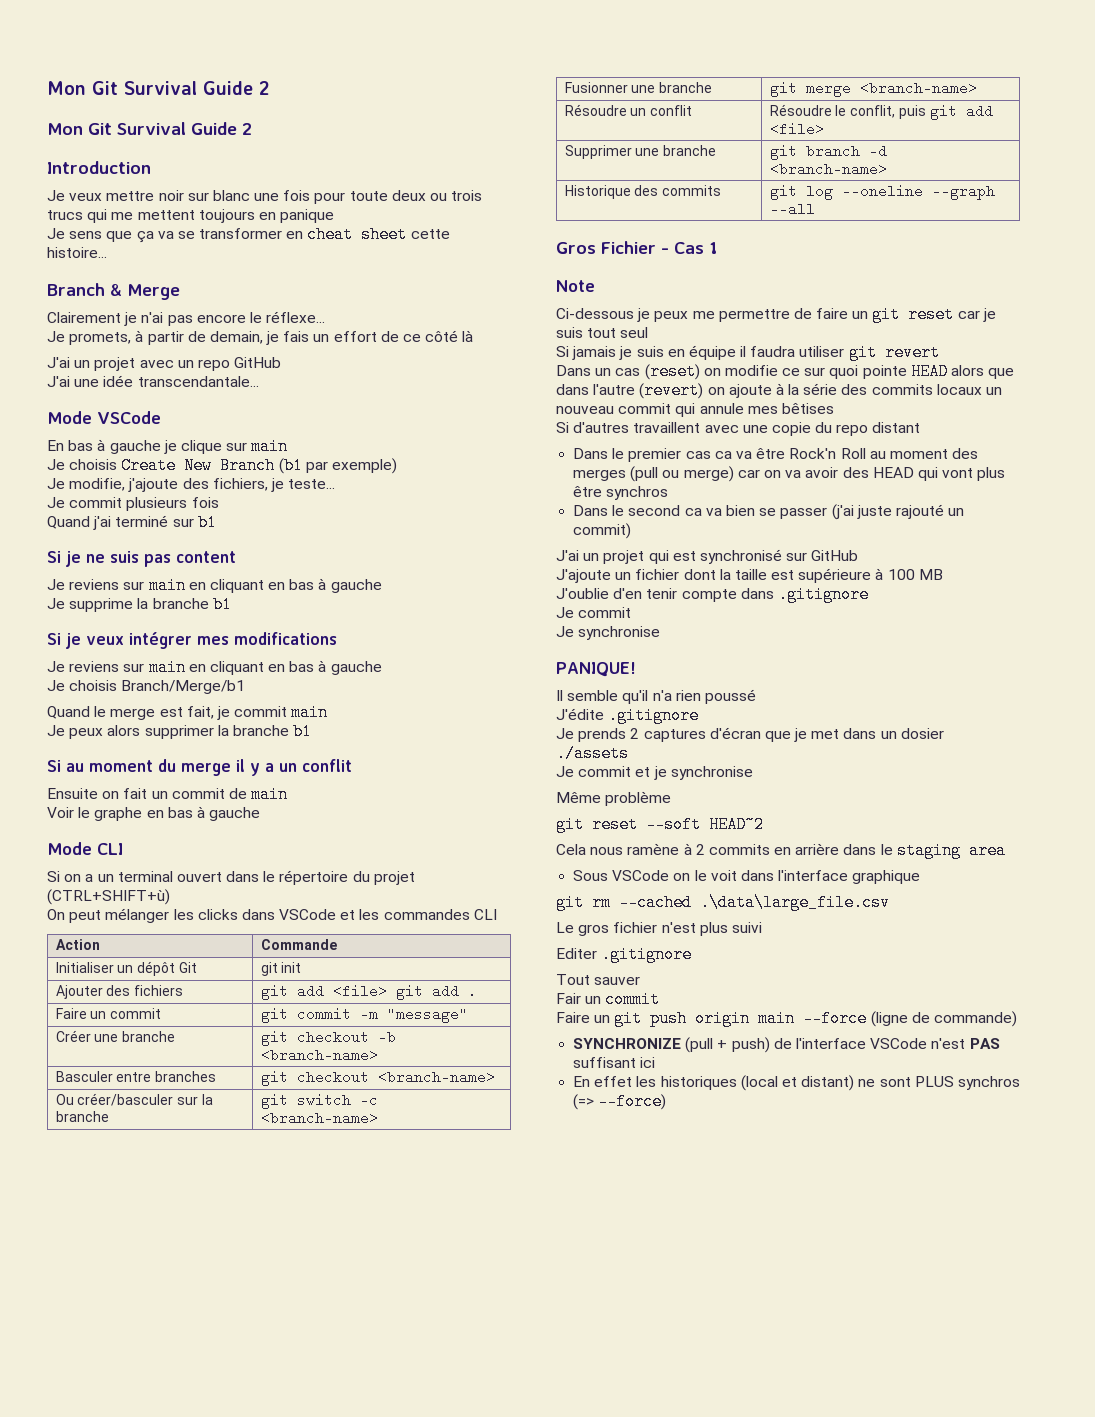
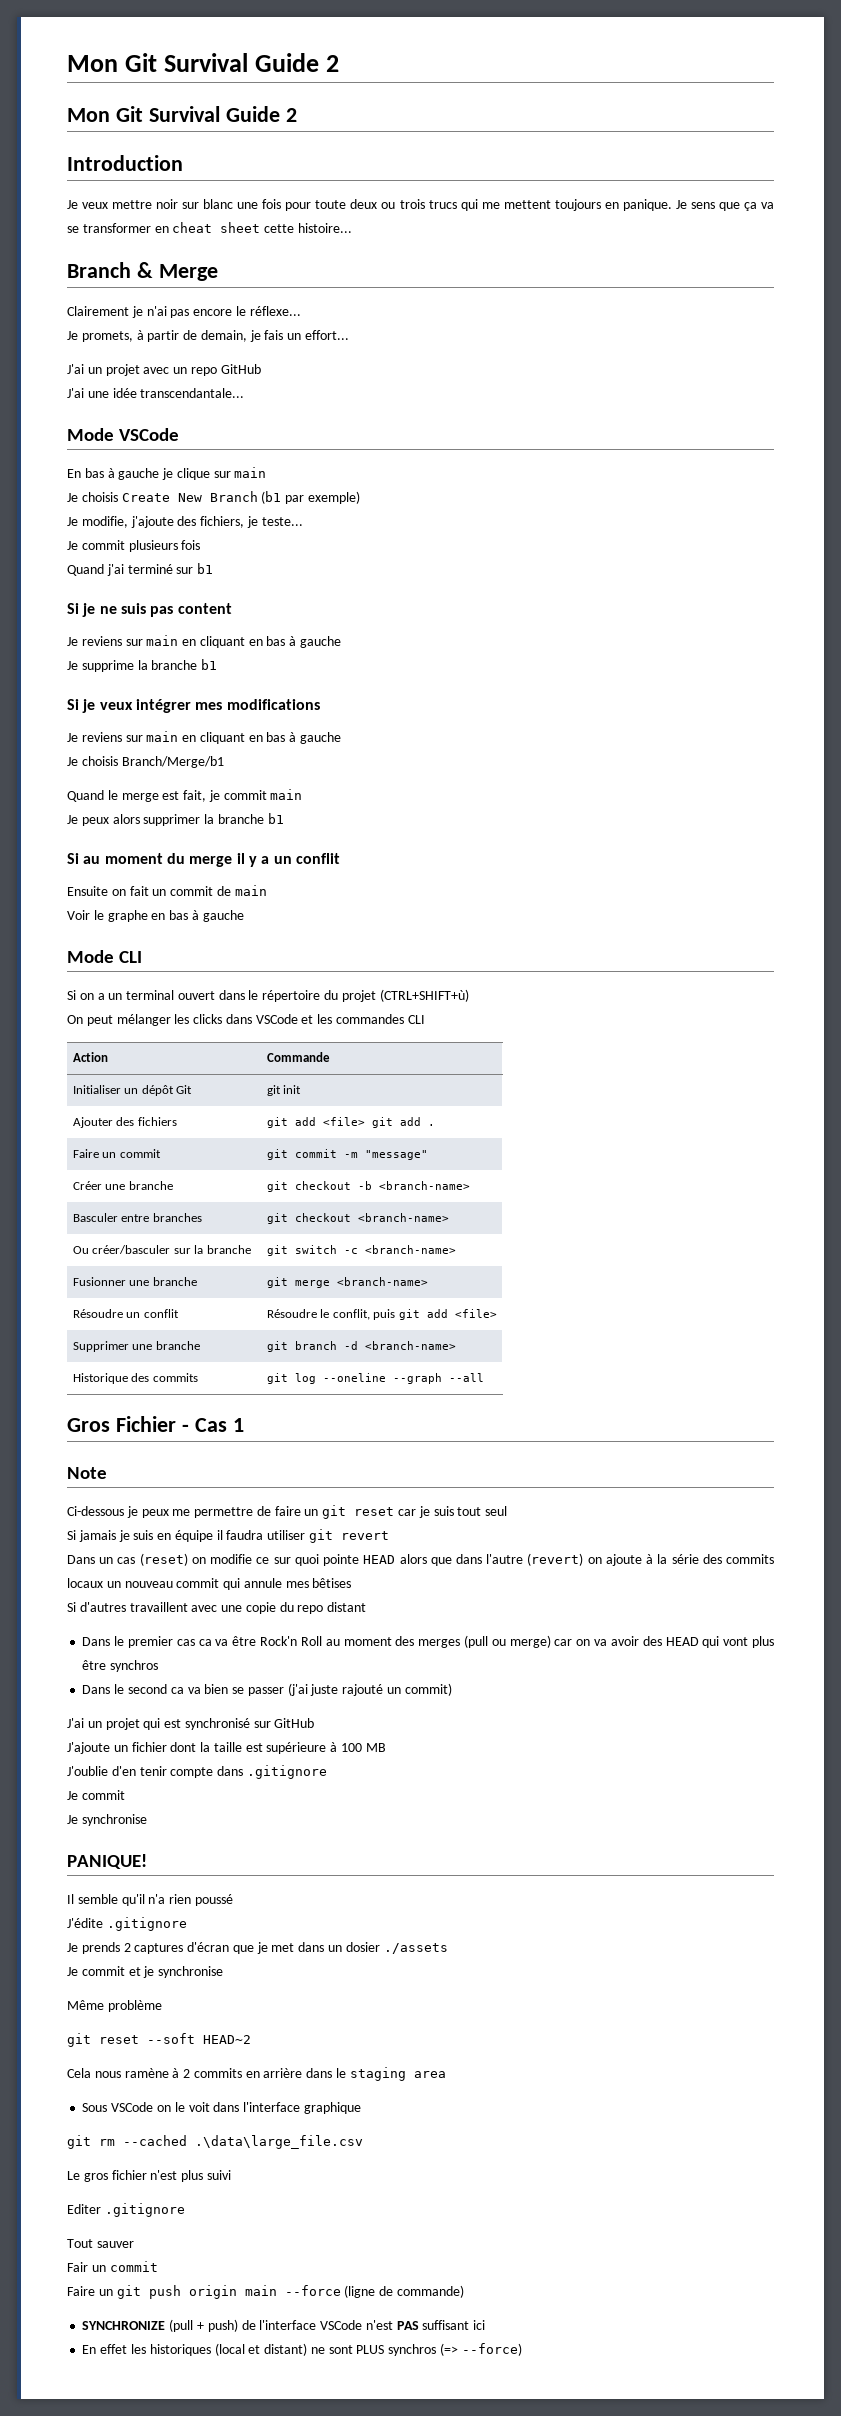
- Je veux mettre noir sur blanc une fois pour toute deux ou trois trucs qui me mettent toujours en panique
- Je sens que ça va se transformer en cheat sheet cette histoire...
+ Je veux mettre noir sur blanc une fois pour toute deux ou trois trucs qui me mettent toujours en panique. Je sens que ça va se transformer en cheat sheet cette histoire...
- Je promets, à partir de demain, je fais un effort de ce côté là
+ Je promets, à partir de demain, je fais un effort...

